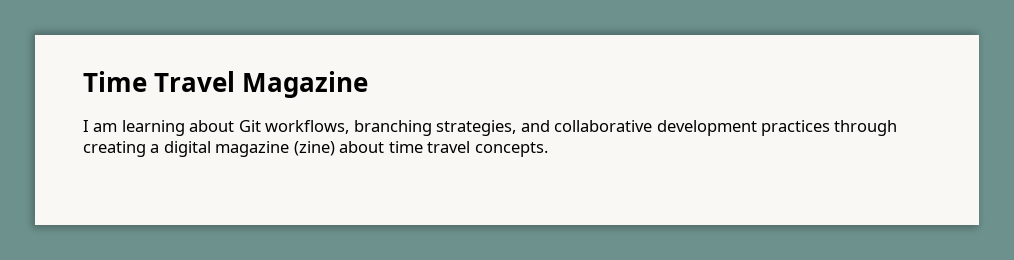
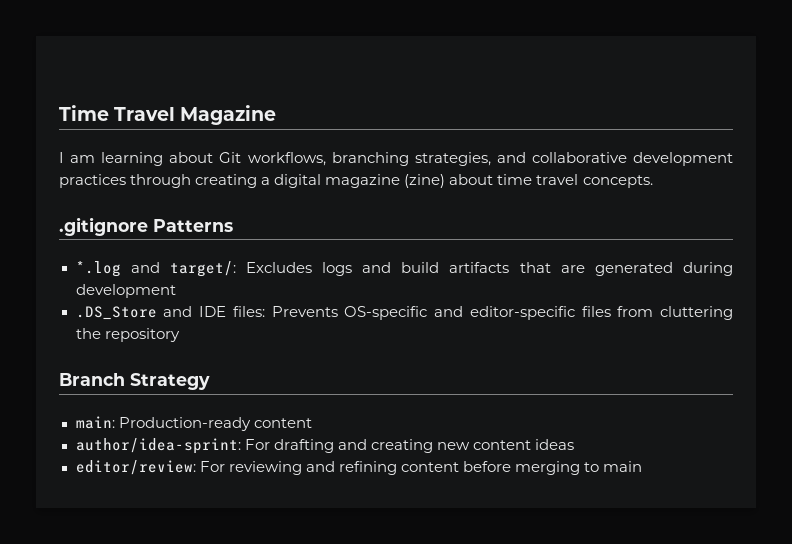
+ .gitignore Patterns
+ *.log and target/: Excludes logs and build artifacts that are generated during development
+ .DS_Store and IDE files: Prevents OS-specific and editor-specific files from cluttering the repository
+ Branch Strategy
+ main: Production-ready content
+ author/idea-sprint: For drafting and creating new content ideas
+ editor/review: For reviewing and refining content before merging to main

